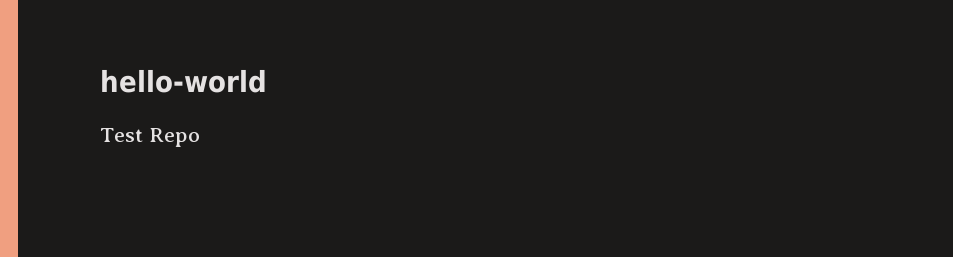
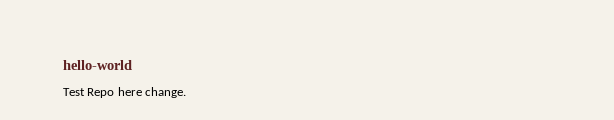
- Test Repo
+ Test Repo here change.

